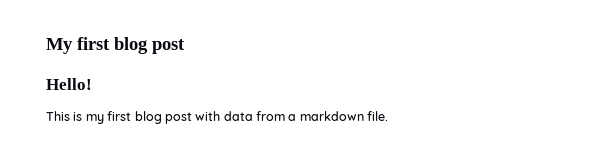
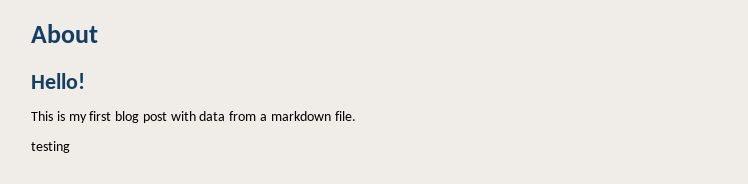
- My first blog post
+ About
+ testing

